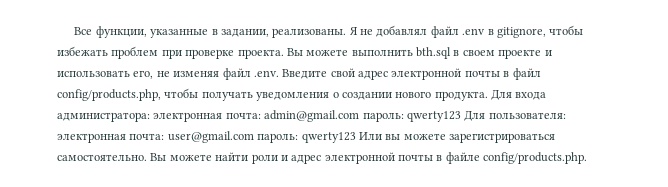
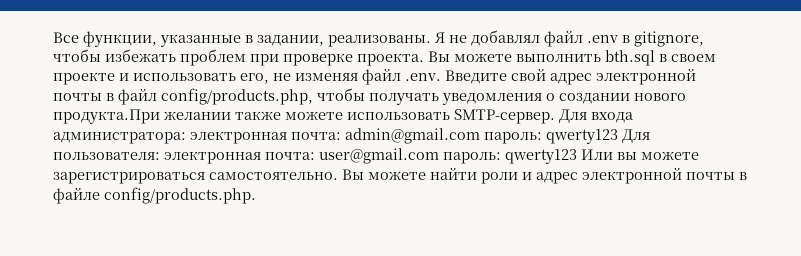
- Вы можете выполнить bth.sql в своем проекте и использовать его, не изменяя файл .env. Введите свой адрес электронной почты в файл config/products.php, чтобы получать уведомления о создании нового продукта.
+ Вы можете выполнить bth.sql в своем проекте и использовать его, не изменяя файл .env. Введите свой адрес электронной почты в файл config/products.php, чтобы получать уведомления о создании нового продукта.При желании также можете использовать SMTP-сервер.

